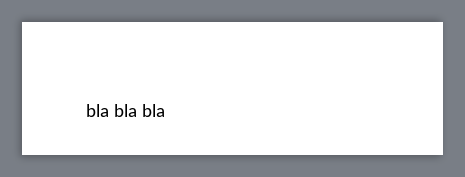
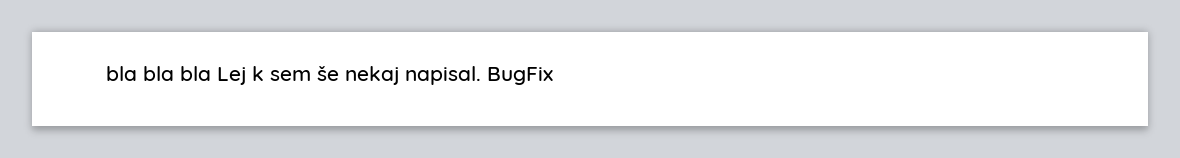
- bla bla bla
+ bla bla bla Lej k sem še nekaj napisal. BugFix

